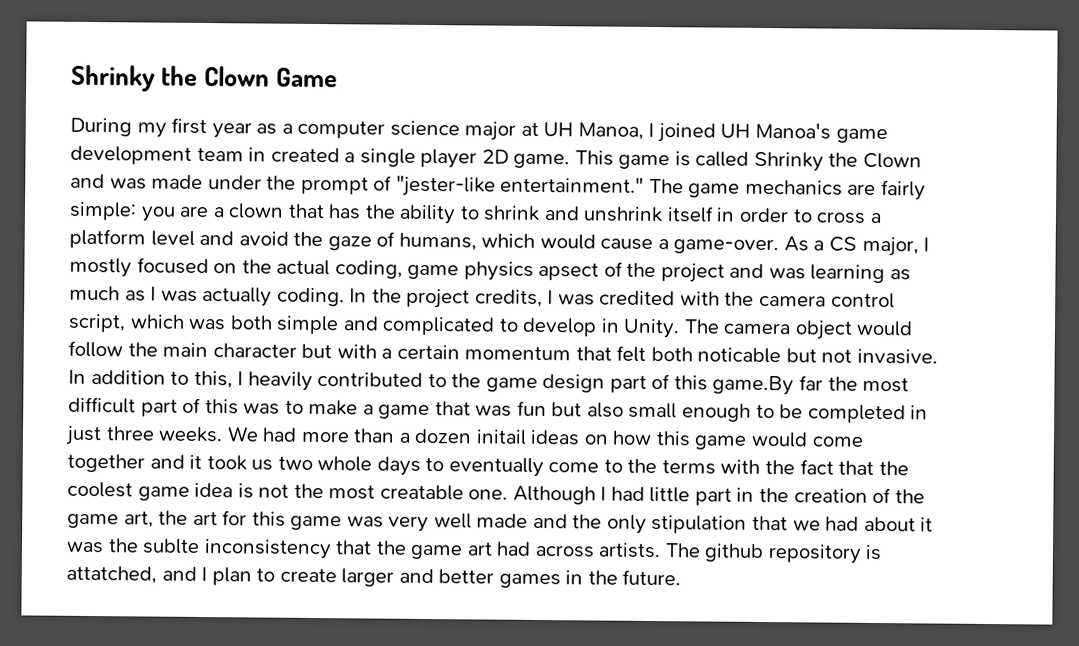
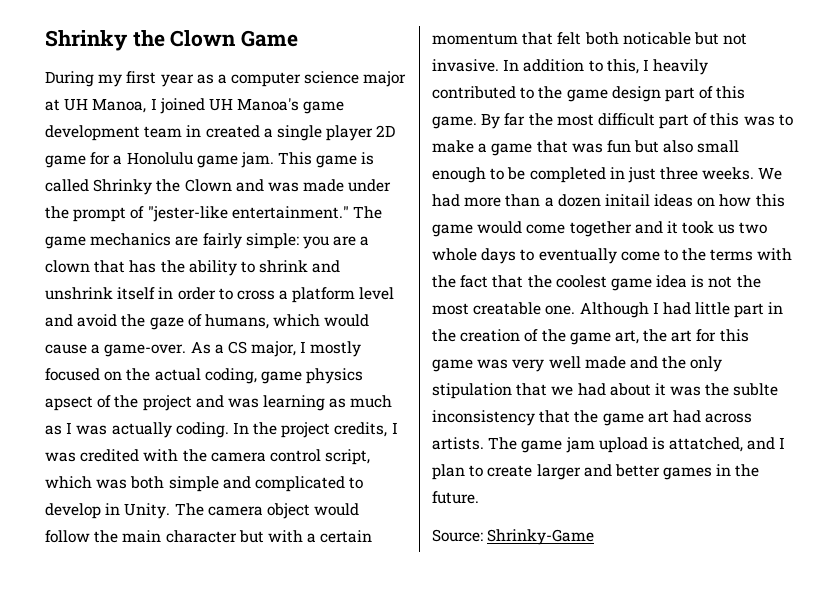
- During my first year as a computer science major at UH Manoa, I joined UH Manoa's game development team in created a single player 2D game.
+ During my first year as a computer science major at UH Manoa, I joined UH Manoa's game development team in created a single player 2D game for a Honolulu game jam.
- In addition to this, I heavily contributed to the game design part of this game.By far the most difficult part of this was to make a game that was fun but also small enough to be completed in just three weeks.
+ In addition to this, I heavily contributed to the game design part of this game. By far the most difficult part of this was to make a game that was fun but also small enough to be completed in just three weeks.
- The github repository is attatched, and I plan to create larger and better games in the future.
+ The game jam upload is attatched, and I plan to create larger and better games in the future.
+ Source: Shrinky-Game

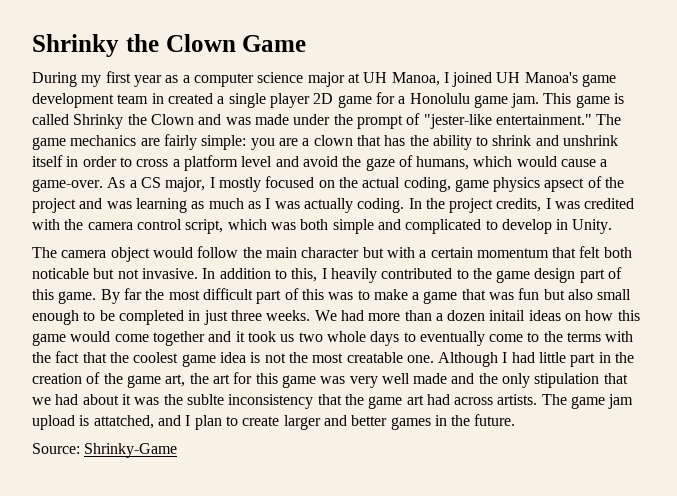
- In the project credits, I was credited with the camera control script, which was both simple and complicated to develop in Unity. The camera object would follow the main character but with a certain momentum that felt both noticable but not invasive.
+ In the project credits, I was credited with the camera control script, which was both simple and complicated to develop in Unity.
+ The camera object would follow the main character but with a certain momentum that felt both noticable but not invasive.

